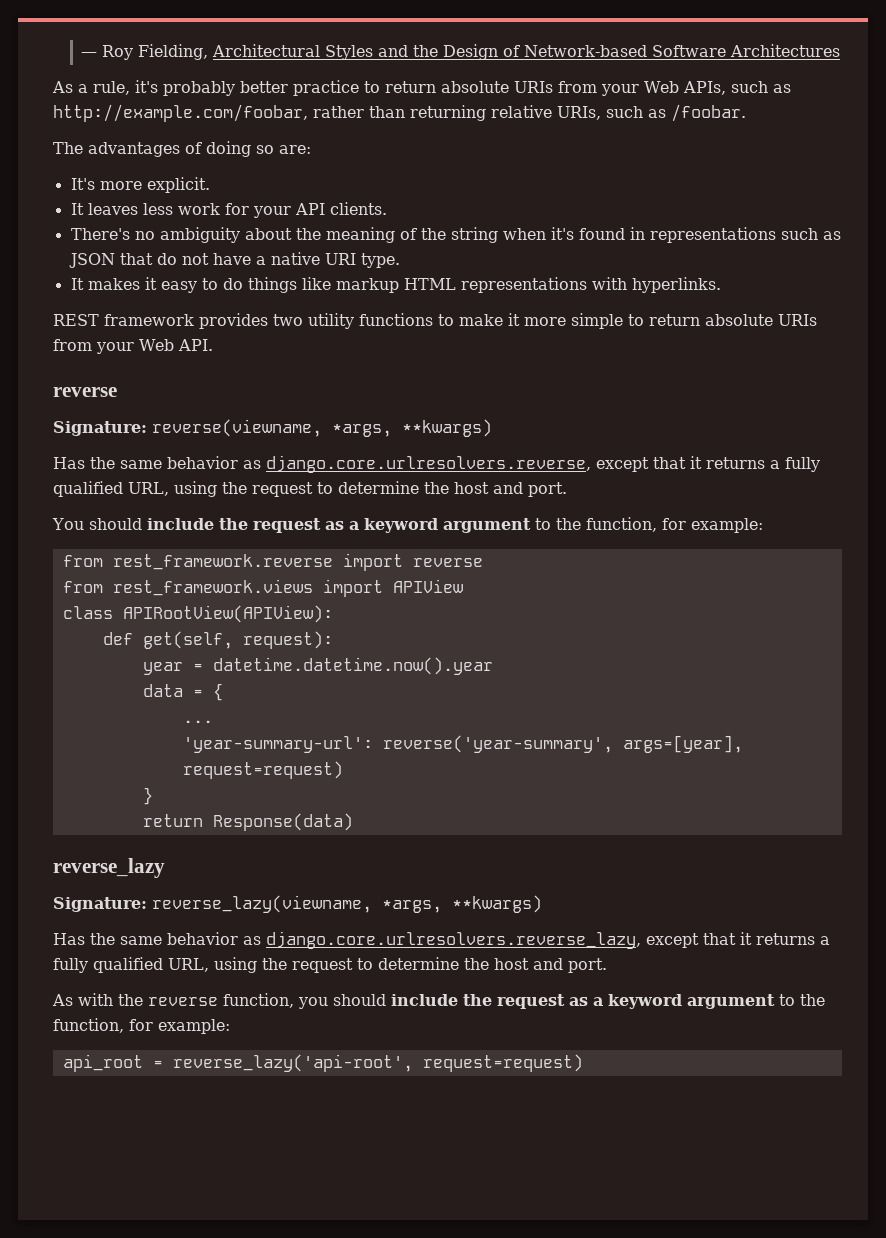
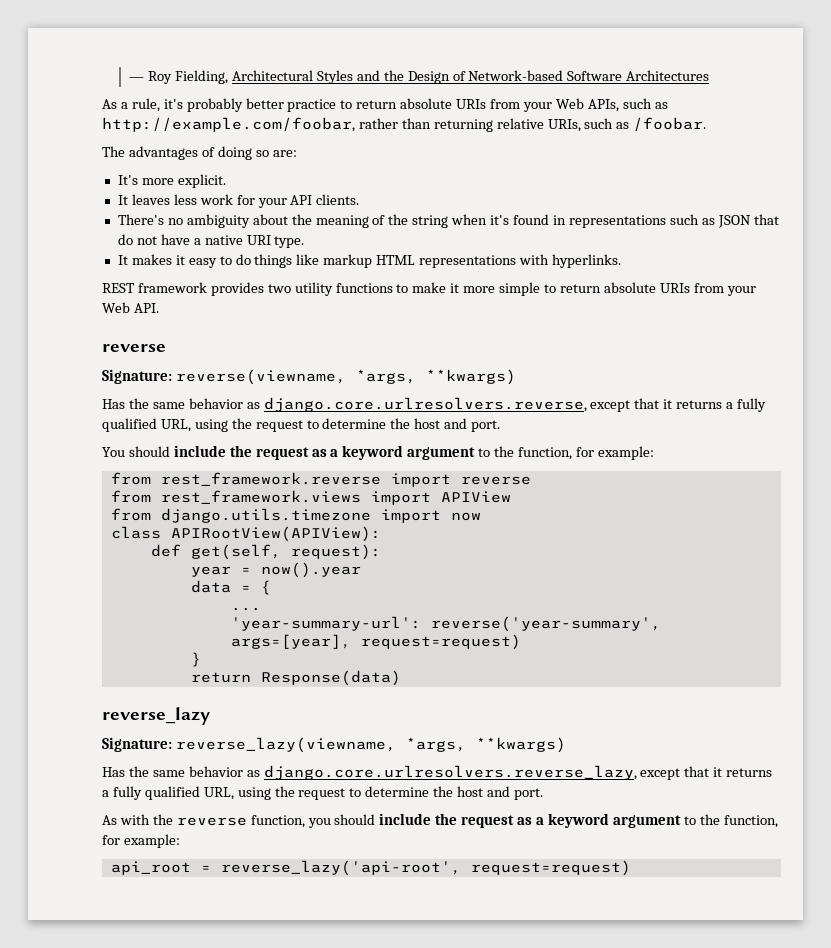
+ from django.utils.timezone import now
- year = datetime.datetime.now().year
+ year = now().year

